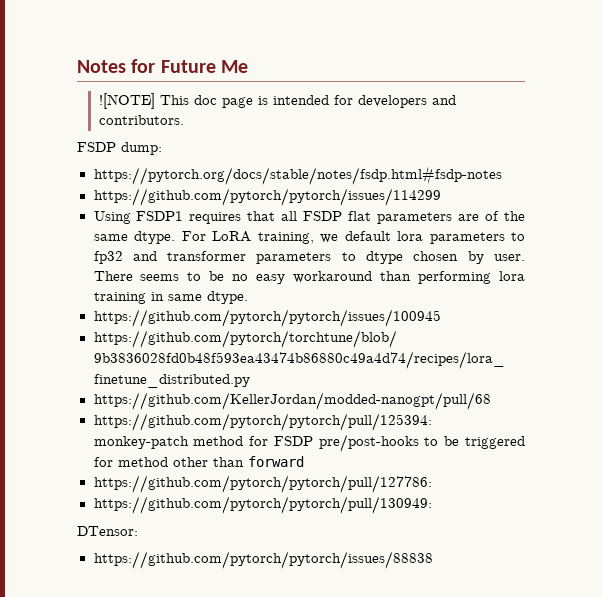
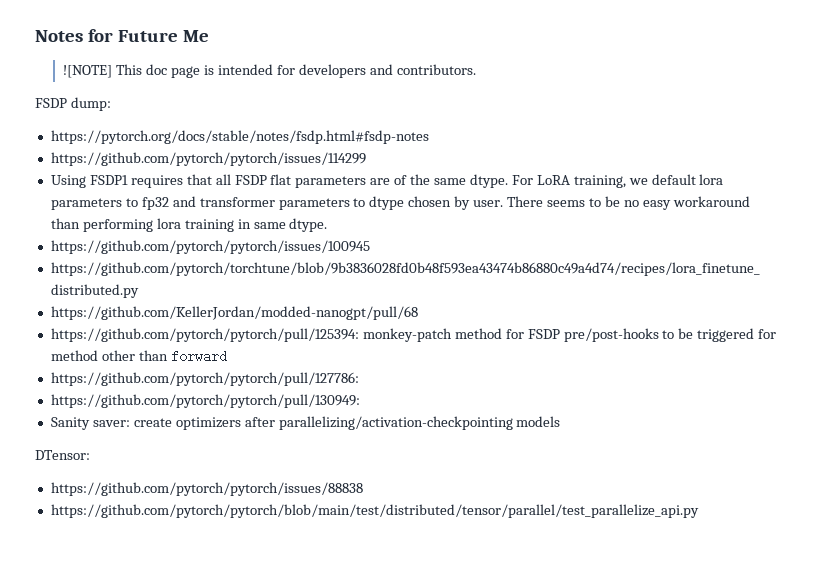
+ Sanity saver: create optimizers after parallelizing/activation-checkpointing models
+ https://github.com/pytorch/pytorch/blob/main/test/distributed/tensor/parallel/test_parallelize_api.py

